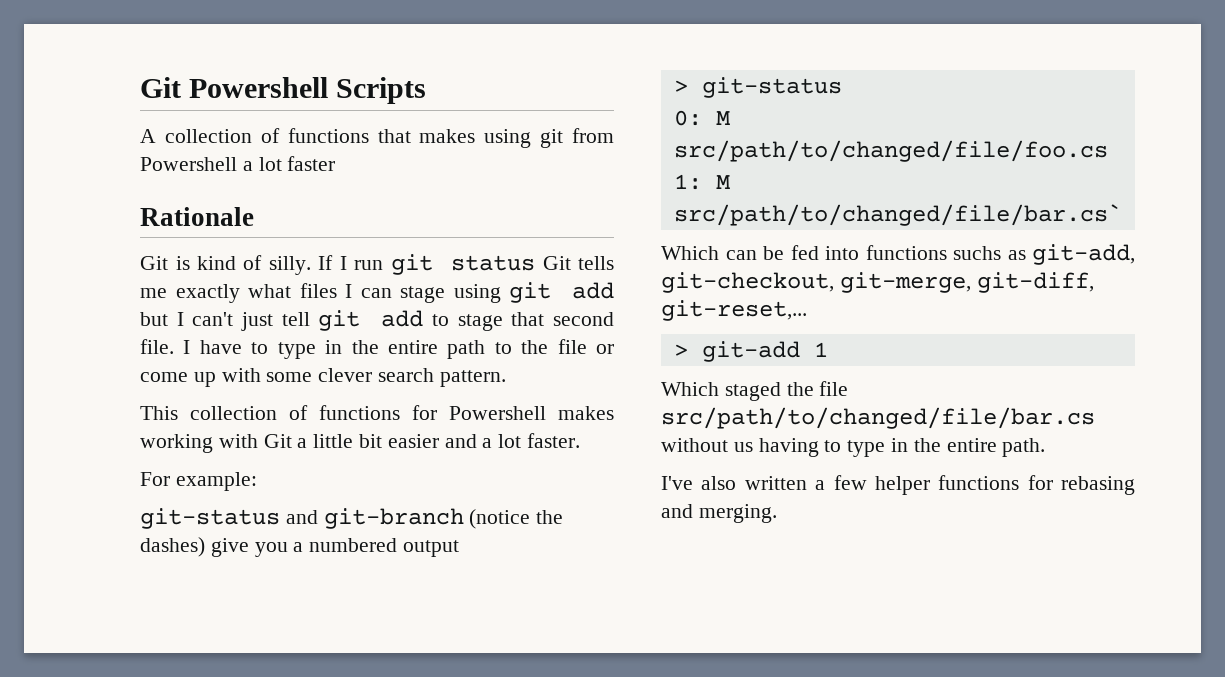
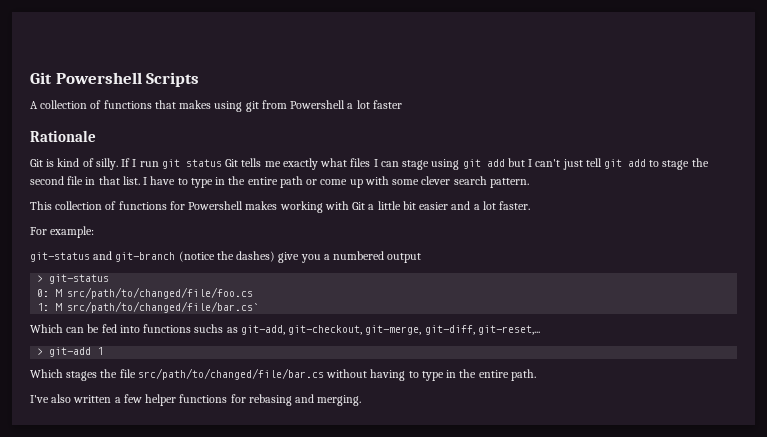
- If I run git status Git tells me exactly what files I can stage using git add but I can't just tell git add to stage that second file.
+ If I run git status Git tells me exactly what files I can stage using git add but I can't just tell git add to stage the second file in that list.
- I have to type in the entire path to the file or come up with some clever search pattern.
+ I have to type in the entire path or come up with some clever search pattern.
- Which staged the file src/path/to/changed/file/bar.cs without us having to type in the entire path.
+ Which stages the file src/path/to/changed/file/bar.cs without having to type in the entire path.

